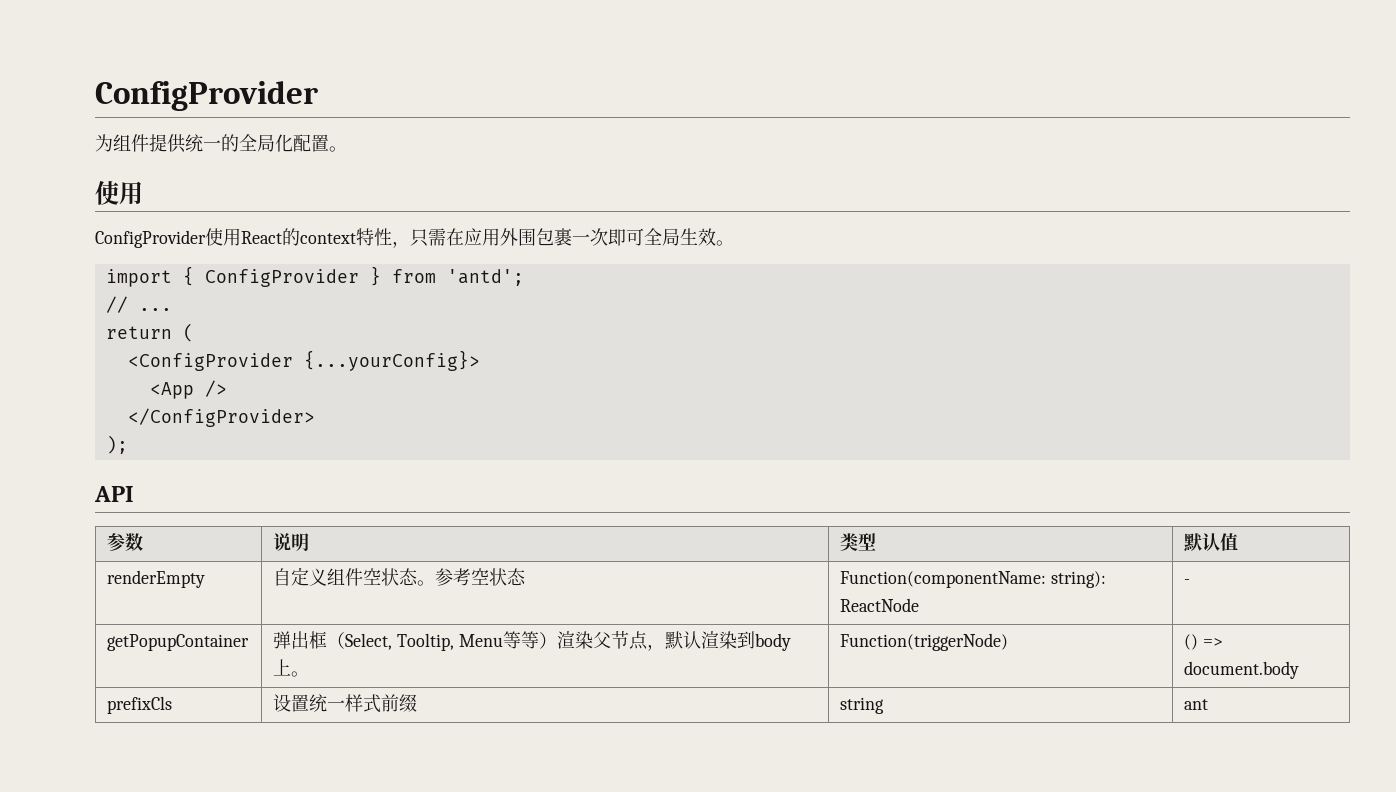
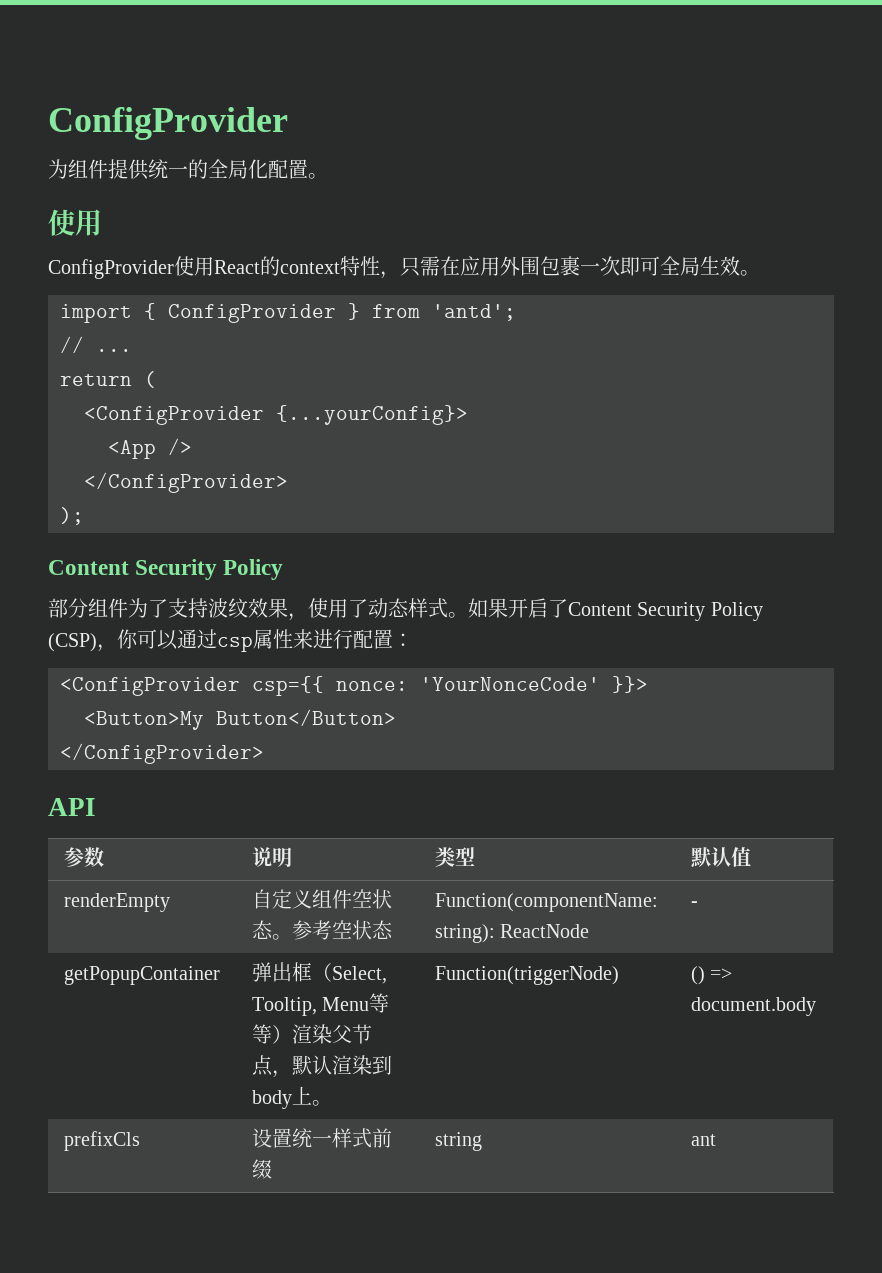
  );
+ Content Security Policy
+ 部分组件为了支持波纹效果，使用了动态样式。如果开启了Content Security Policy (CSP)，你可以通过csp属性来进行配置：
+ <ConfigProvider csp={{ nonce: 'YourNonceCode' }}>
+ <Button>My Button</Button>
+ </ConfigProvider>

